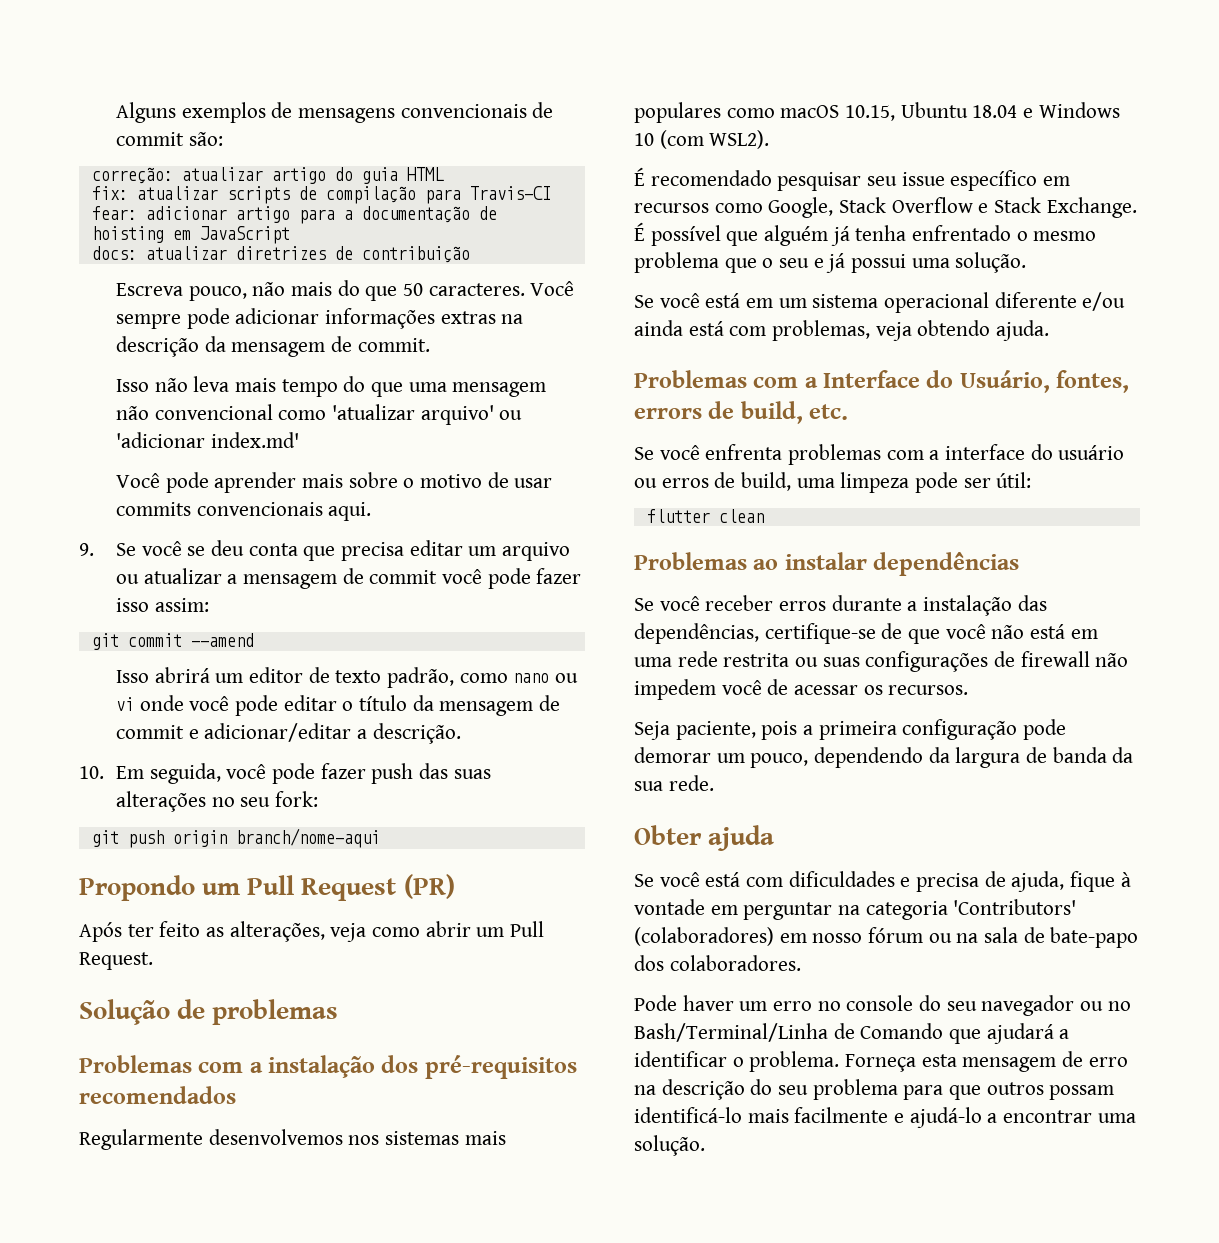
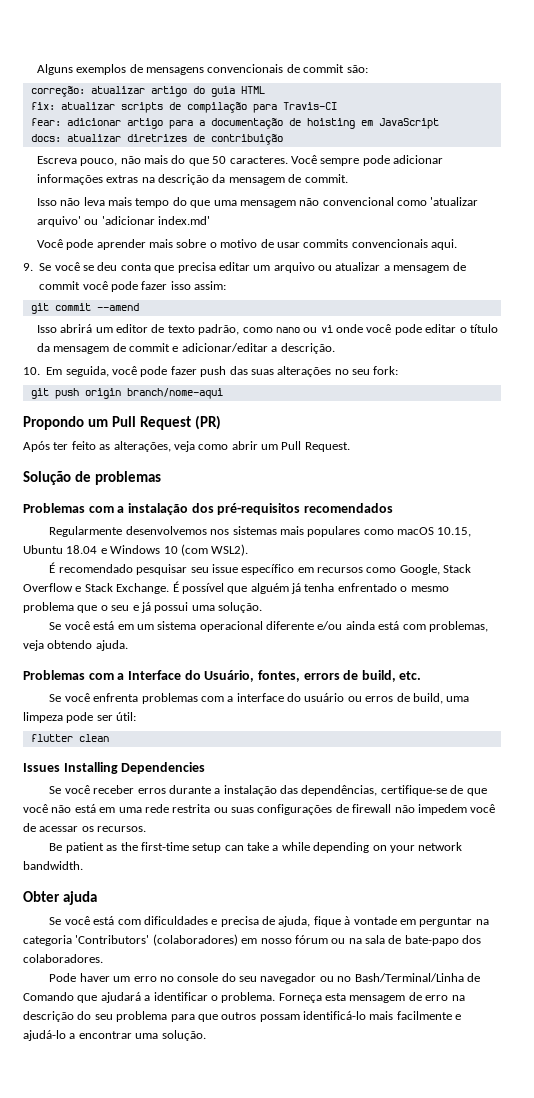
- Problemas ao instalar dependências
+ Issues Installing Dependencies
- Seja paciente, pois a primeira configuração pode demorar um pouco, dependendo da largura de banda da sua rede.
+ Be patient as the first-time setup can take a while depending on your network bandwidth.

